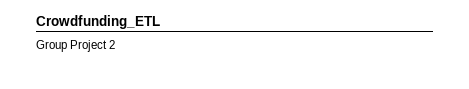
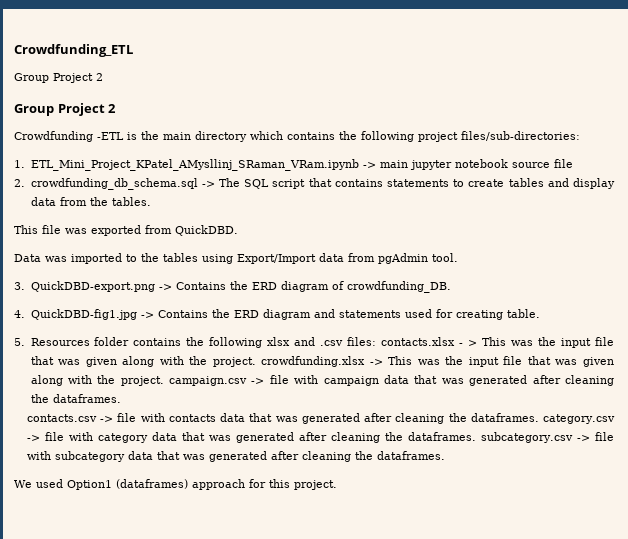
  Crowdfunding_ETL
  Group Project 2
+ Group Project 2
+ Crowdfunding -ETL is the main directory which contains the following project files/sub-directories:
+ 1. ETL_Mini_Project_KPatel_AMysllinj_SRaman_VRam.ipynb -> main jupyter notebook source file
+ 2. crowdfunding_db_schema.sql -> The SQL script that contains statements to create tables and display data from the tables.
+ This file was exported from QuickDBD.
+ Data was imported to the tables using Export/Import data from pgAdmin tool.
+ 3. QuickDBD-export.png -> Contains the ERD diagram of crowdfunding_DB.
+ 4. QuickDBD-fig1.jpg -> Contains the ERD diagram and statements used for creating table.
+ 5. Resources folder contains the following xlsx and .csv files: contacts.xlsx - > This was the input file that was given along with the project. crowdfunding.xlsx -> This was the input file that was given along with the project. campaign.csv -> file with campaign data that was generated after cleaning the dataframes.
+ contacts.csv -> file with contacts data that was generated after cleaning the dataframes. category.csv -> file with category data that was generated after cleaning the dataframes. subcategory.csv -> file with subcategory data that was generated after cleaning the dataframes.
+ We used Option1 (dataframes) approach for this project.

